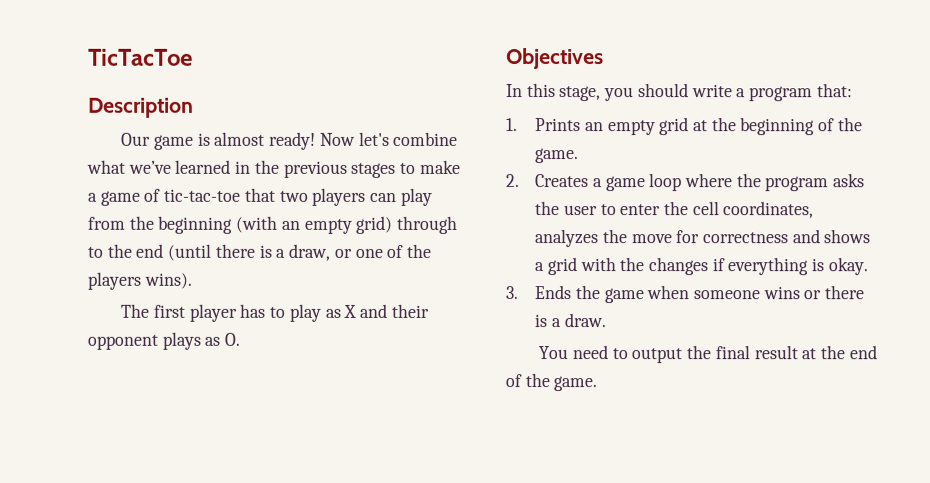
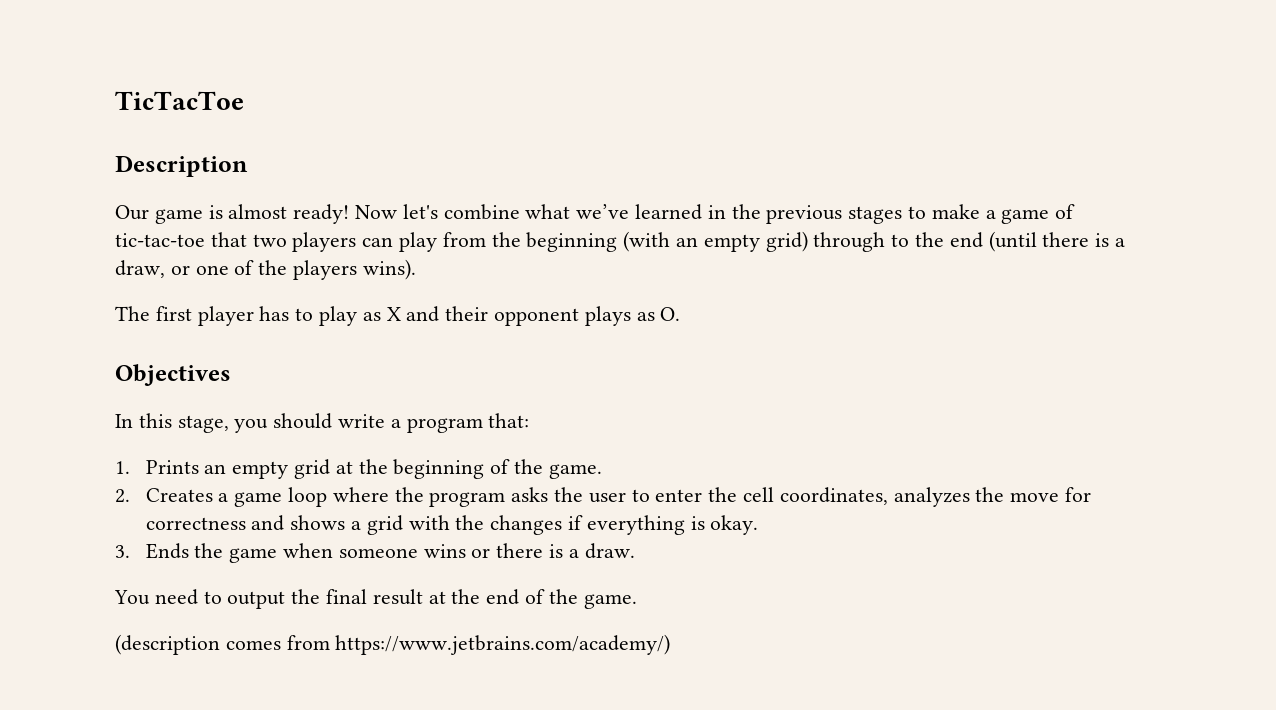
+ (description comes from https://www.jetbrains.com/academy/)

